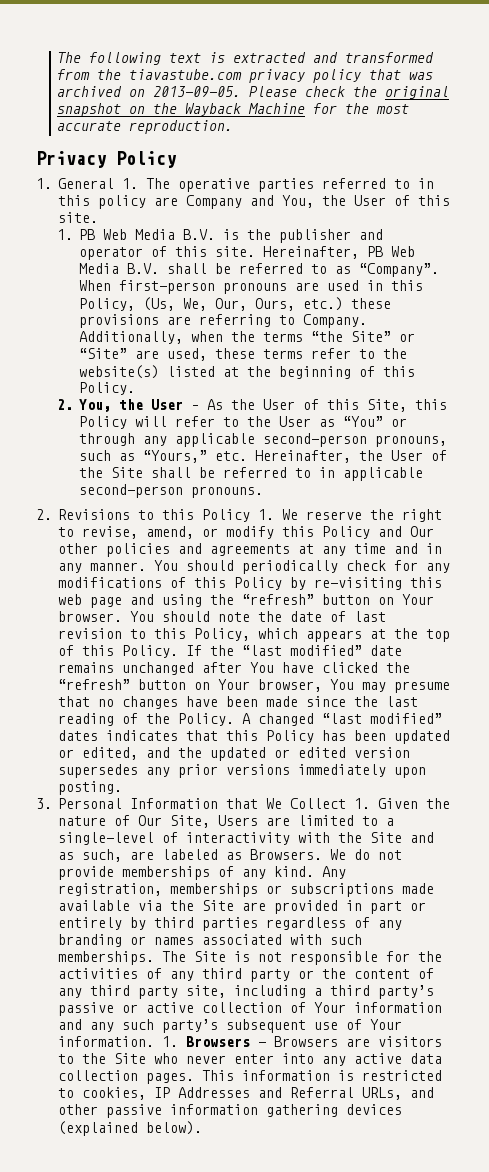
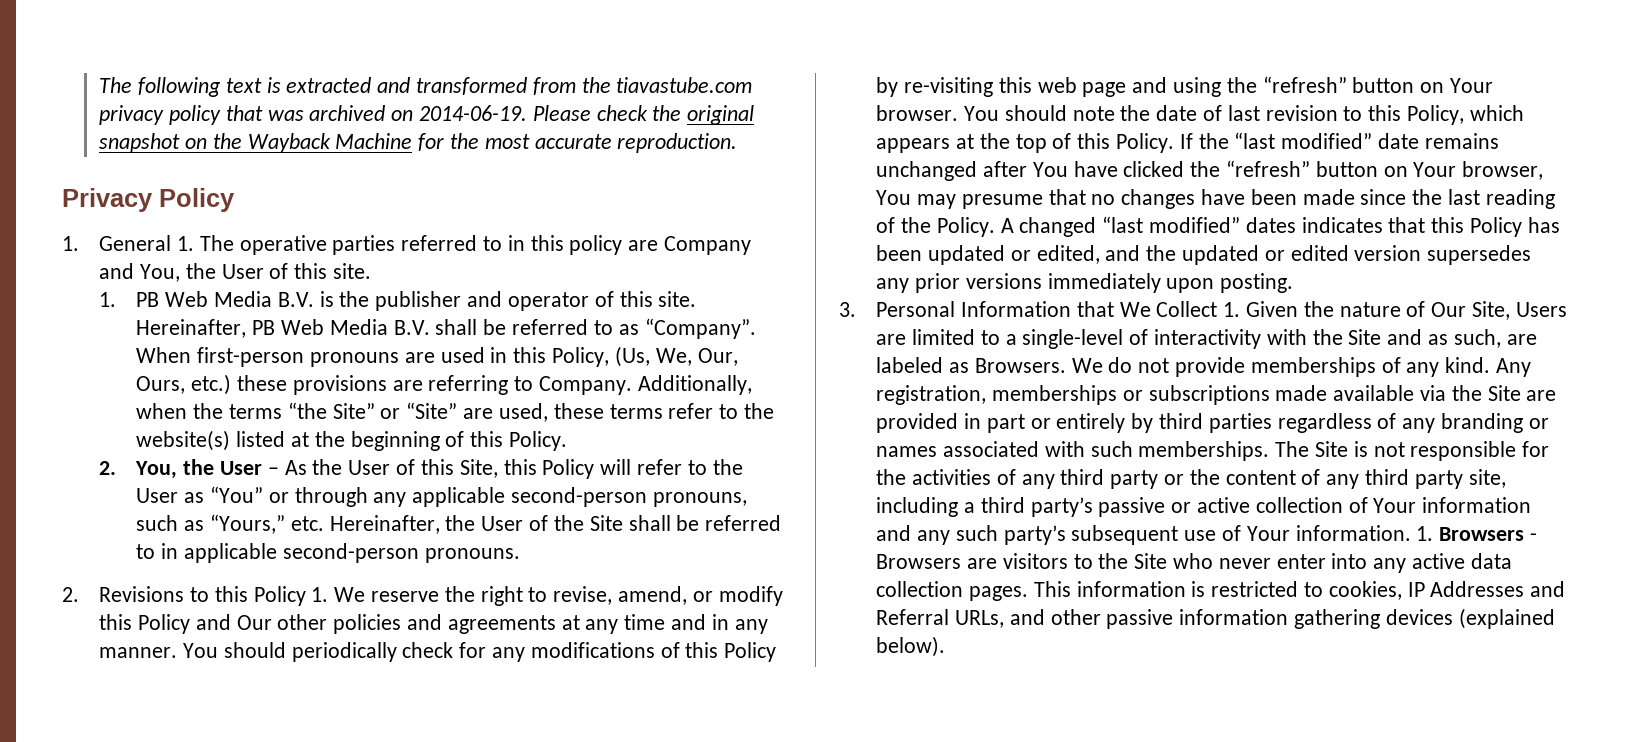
- The following text is extracted and transformed from the tiavastube.com privacy policy that was archived on 2013-09-05.
+ The following text is extracted and transformed from the tiavastube.com privacy policy that was archived on 2014-06-19.

